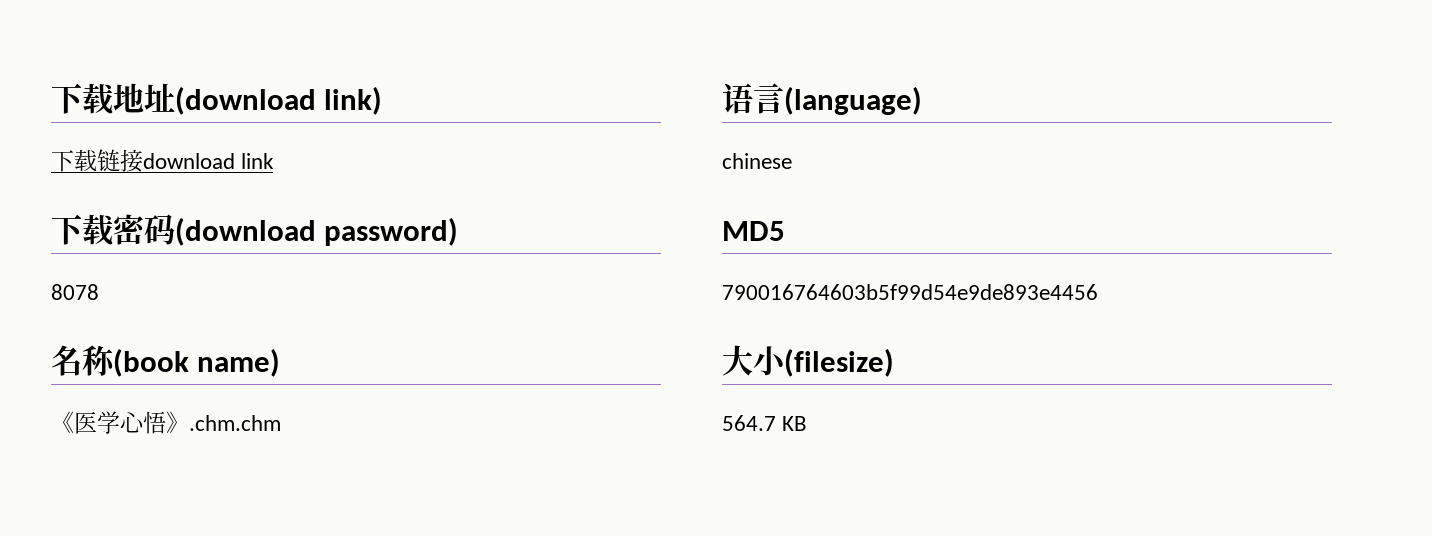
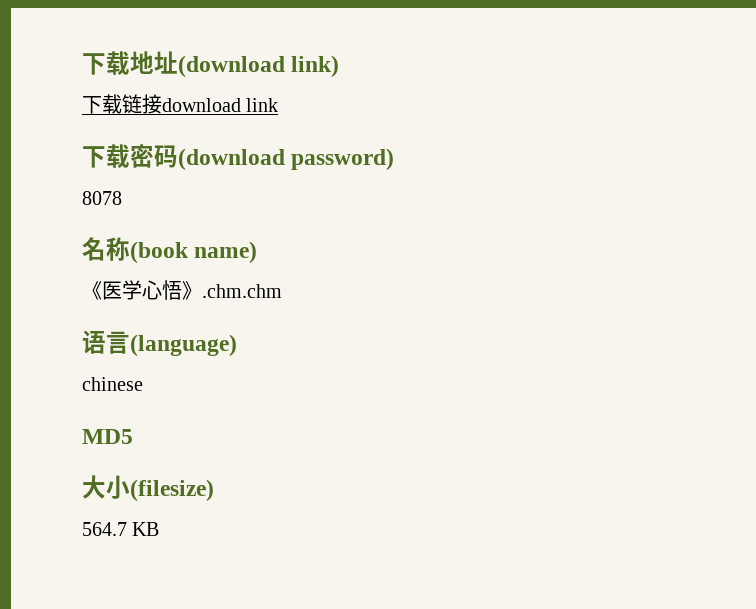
- 790016764603b5f99d54e9de893e4456

